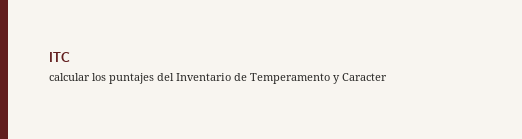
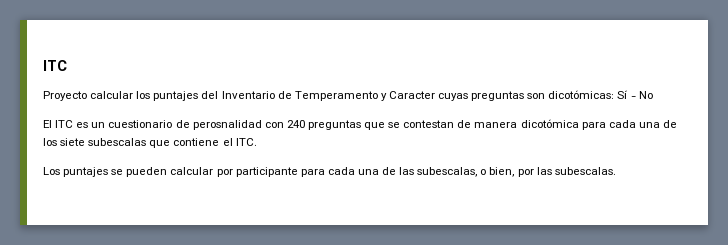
- calcular los puntajes del Inventario de Temperamento y Caracter
+ Proyecto calcular los puntajes del Inventario de Temperamento y Caracter cuyas preguntas son dicotómicas: Sí - No
+ El ITC es un cuestionario de perosnalidad con 240 preguntas que se contestan de manera dicotómica para cada una de los siete subescalas que contiene el ITC.
+ Los puntajes se pueden calcular por participante para cada una de las subescalas, o bien, por las subescalas.

